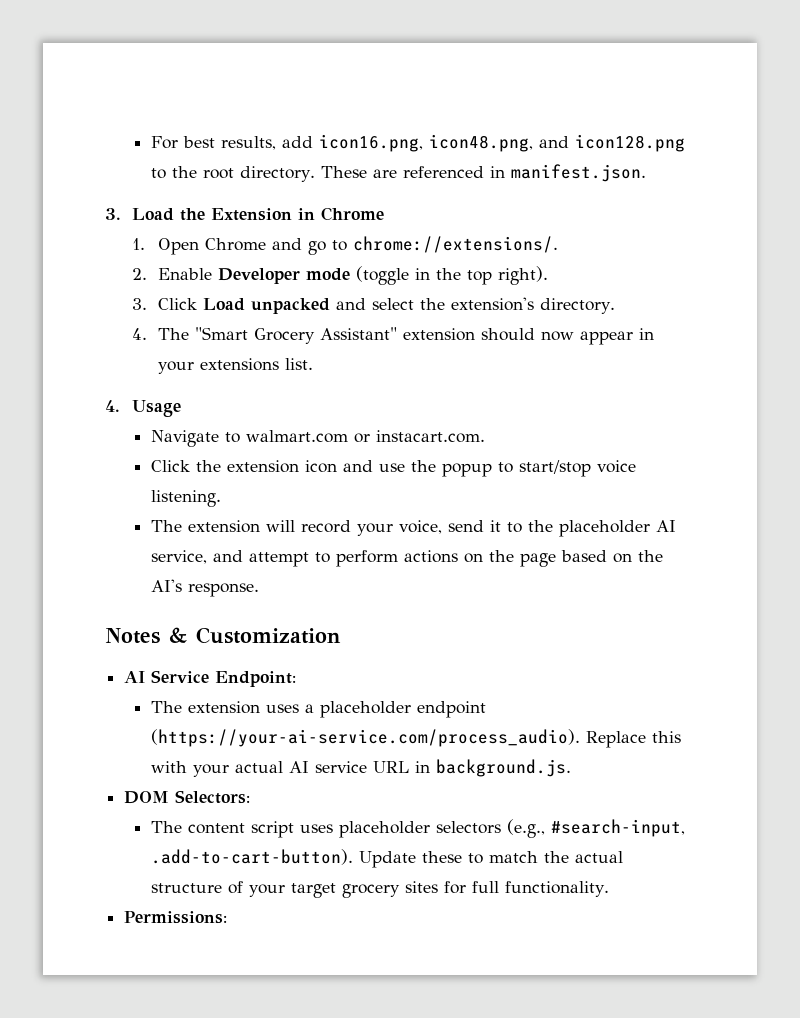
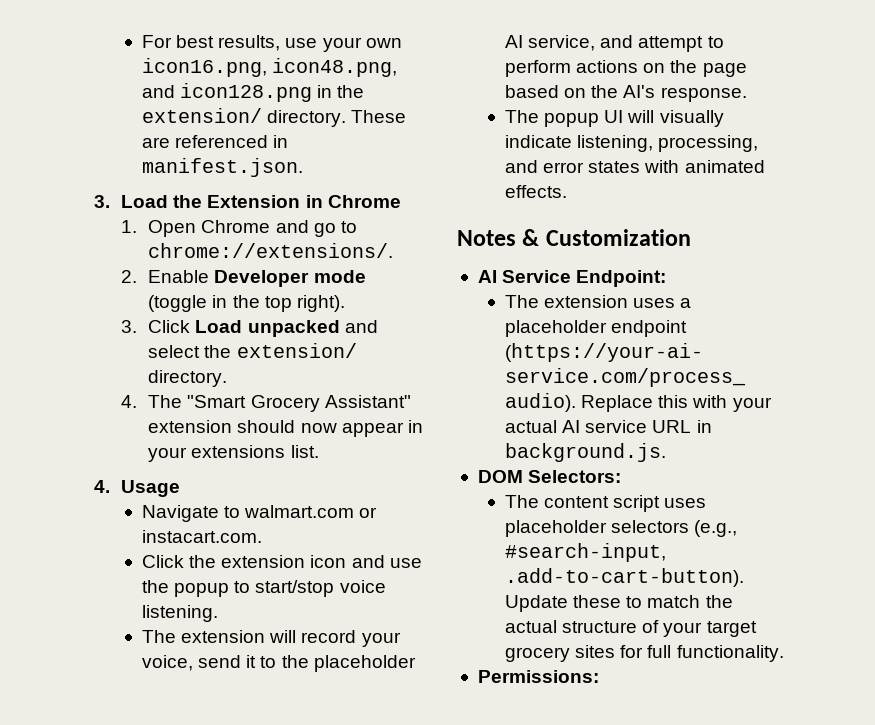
- For best results, add icon16.png, icon48.png, and icon128.png to the root directory.
+ For best results, use your own icon16.png, icon48.png, and icon128.png in the extension/ directory.
- 3. Click Load unpacked and select the extension's directory.
+ 3. Click Load unpacked and select the extension/ directory.
+ The popup UI will visually indicate listening, processing, and error states with animated effects.

